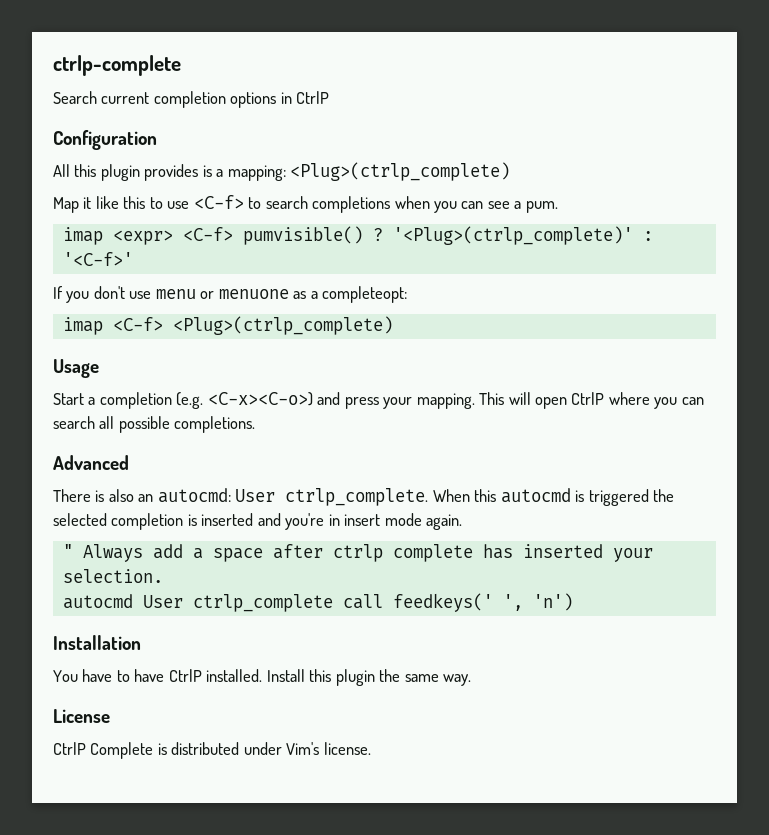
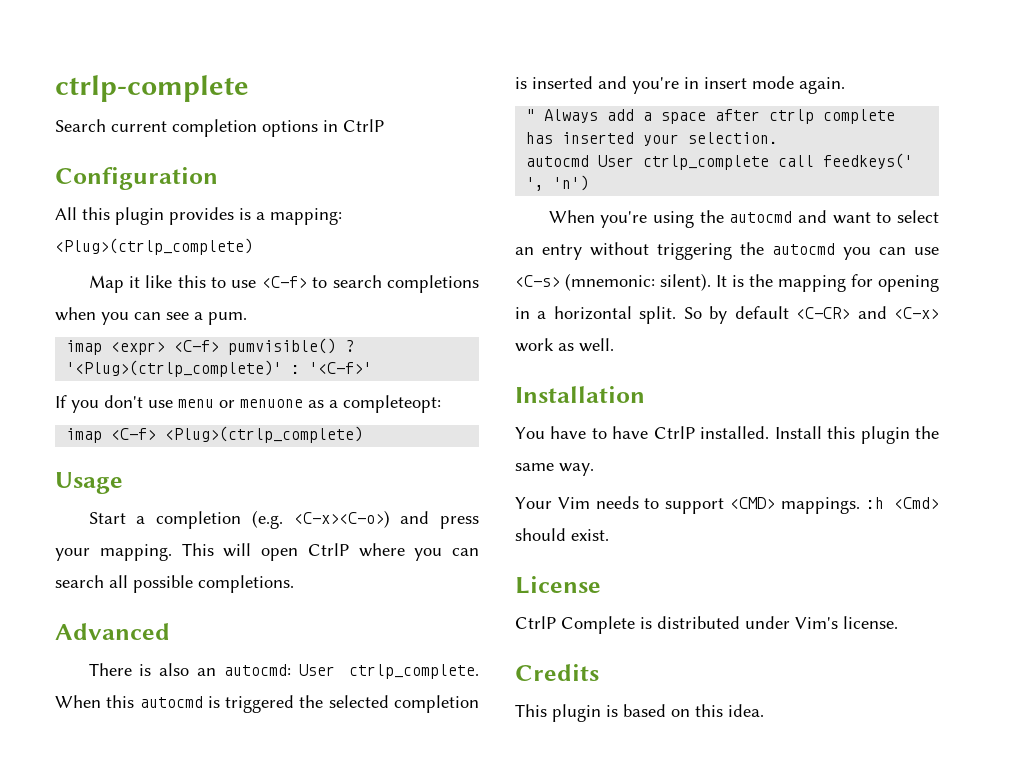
+ When you're using the autocmd and want to select an entry without triggering the autocmd you can use <C-s> (mnemonic: silent). It is the mapping for opening in a horizontal split. So by default <C-CR> and <C-x> work as well.
+ Your Vim needs to support <CMD> mappings. :h <Cmd> should exist.
+ Credits
+ This plugin is based on this idea.

